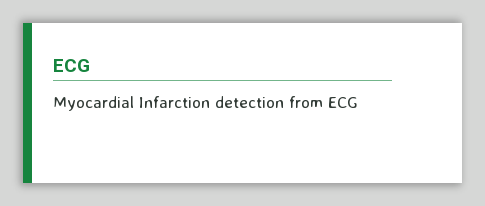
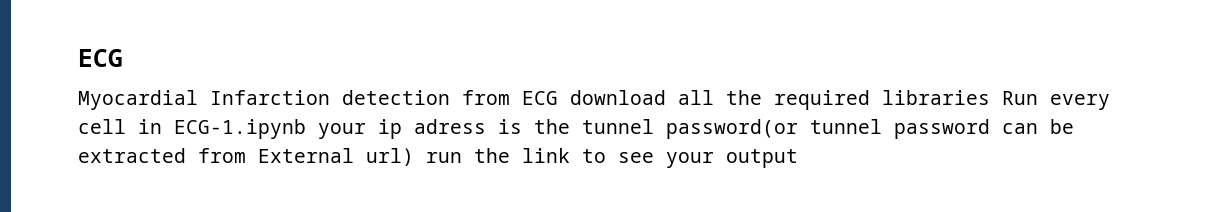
- Myocardial Infarction detection from ECG
+ Myocardial Infarction detection from ECG download all the required libraries Run every cell in ECG-1.ipynb your ip adress is the tunnel password(or tunnel password can be extracted from External url) run the link to see your output

